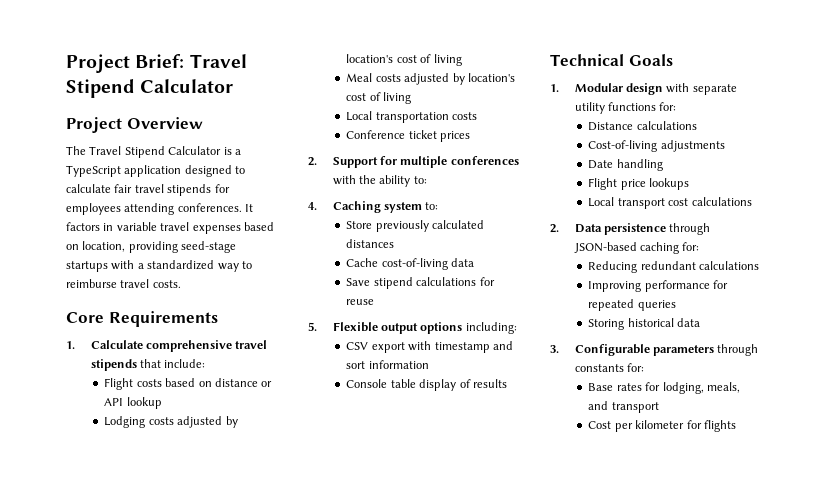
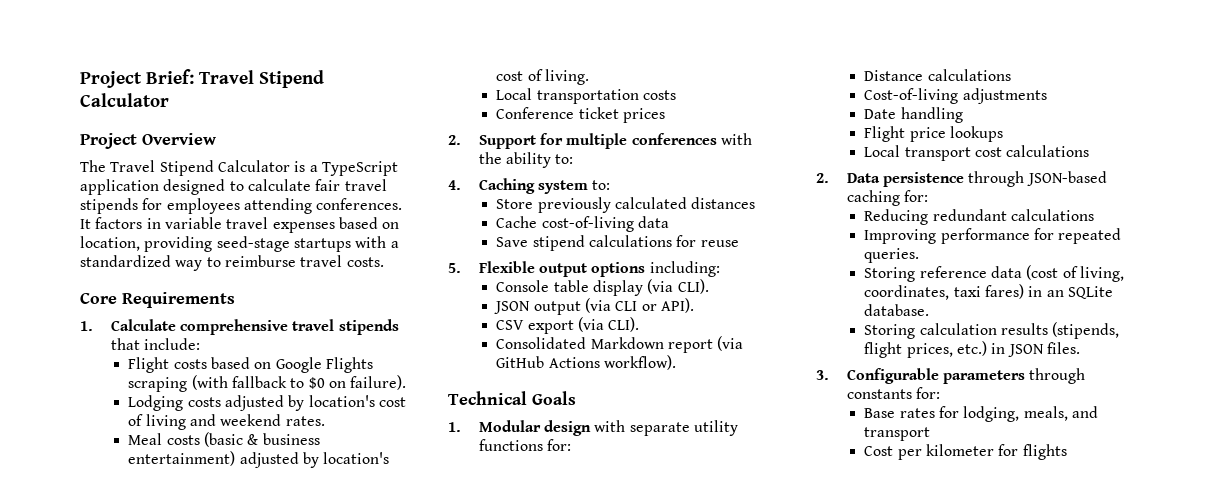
- Flight costs based on distance or API lookup
+ Flight costs based on Google Flights scraping (with fallback to $0 on failure).
- Lodging costs adjusted by location's cost of living
+ Lodging costs adjusted by location's cost of living and weekend rates.
- Meal costs adjusted by location's cost of living
+ Meal costs (basic & business entertainment) adjusted by location's cost of living.
- CSV export with timestamp and sort information
- Console table display of results
+ Console table display (via CLI).
+ JSON output (via CLI or API).
+ CSV export (via CLI).
+ Consolidated Markdown report (via GitHub Actions workflow).
- Improving performance for repeated queries
- Storing historical data
+ Improving performance for repeated queries.
+ Storing reference data (cost of living, coordinates, taxi fares) in an SQLite database.
+ Storing calculation results (stipends, flight prices, etc.) in JSON files.

